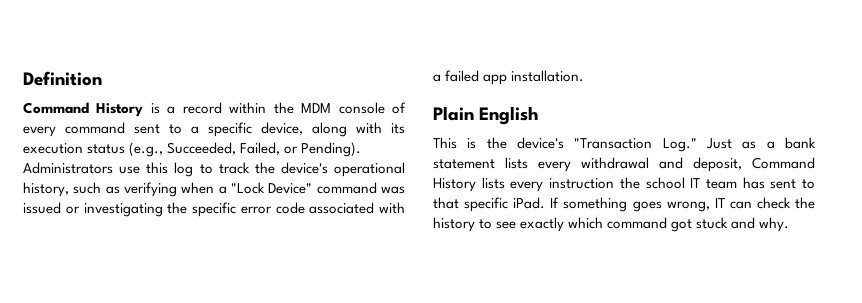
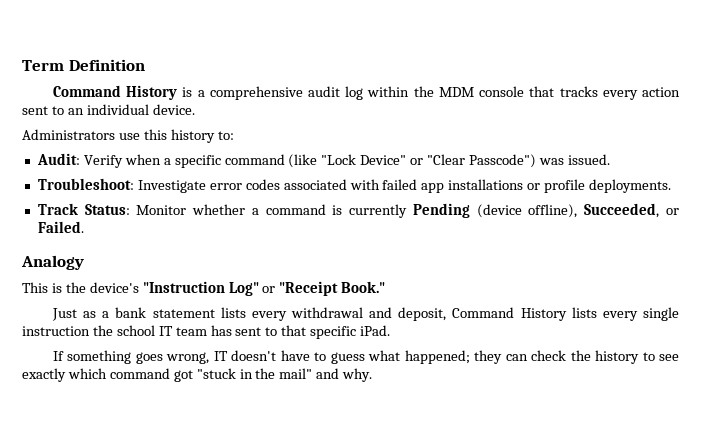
- Definition
+ Term Definition
- Command History is a record within the MDM console of every command sent to a specific device, along with its execution status (e.g., Succeeded, Failed, or Pending). Administrators use this log to track the device's operational history, such as verifying when a "Lock Device" command was issued or investigating the specific error code associated with a failed app installation.
- Plain English
+ Command History is a comprehensive audit log within the MDM console that tracks every action sent to an individual device.
+ Administrators use this history to:
+ Audit: Verify when a specific command (like "Lock Device" or "Clear Passcode") was issued.
+ Troubleshoot: Investigate error codes associated with failed app installations or profile deployments.
+ Track Status: Monitor whether a command is currently Pending (device offline), Succeeded, or Failed.
+ Analogy
- This is the device's "Transaction Log." Just as a bank statement lists every withdrawal and deposit, Command History lists every instruction the school IT team has sent to that specific iPad. If something goes wrong, IT can check the history to see exactly which command got stuck and why.
+ This is the device's "Instruction Log" or "Receipt Book."
+ Just as a bank statement lists every withdrawal and deposit, Command History lists every single instruction the school IT team has sent to that specific iPad.
+ If something goes wrong, IT doesn't have to guess what happened; they can check the history to see exactly which command got "stuck in the mail" and why.

